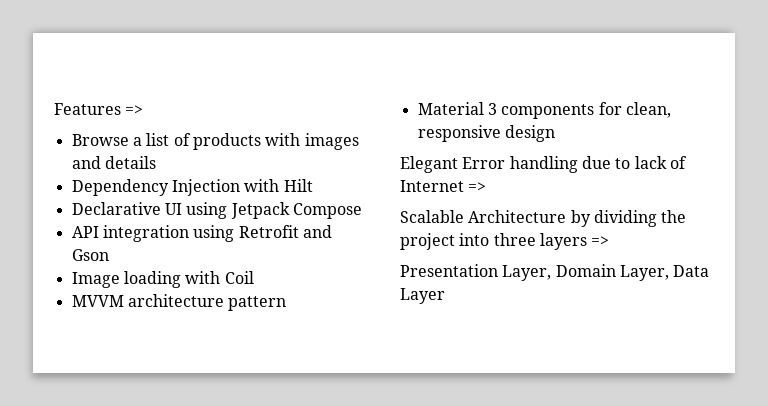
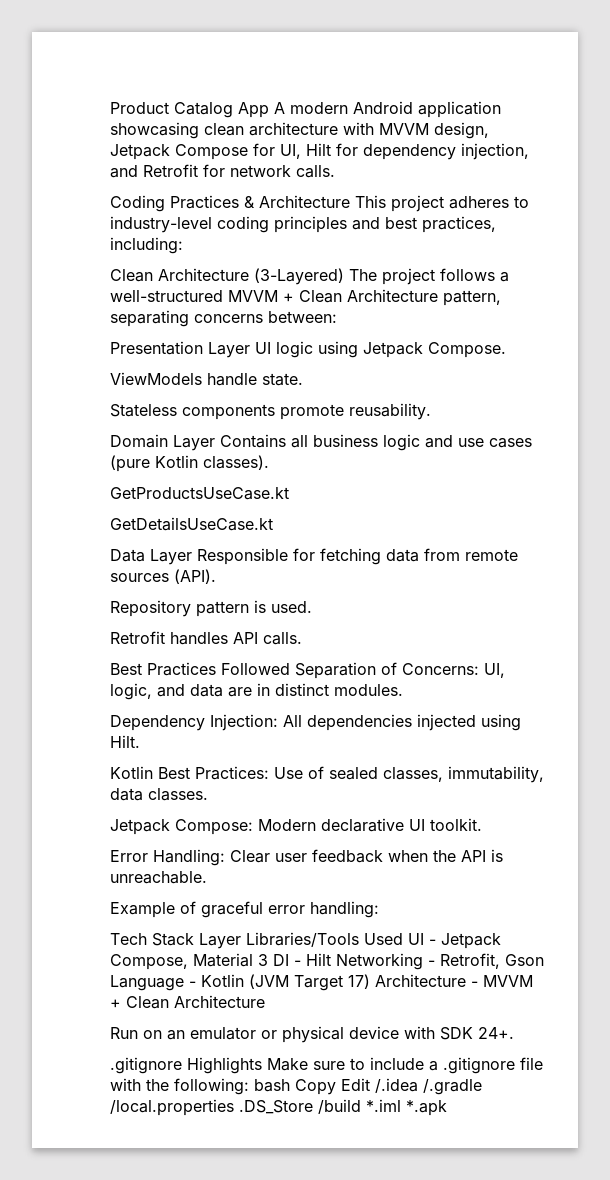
- Features =>
- Browse a list of products with images and details
- Dependency Injection with Hilt
- Declarative UI using Jetpack Compose
- API integration using Retrofit and Gson
- Image loading with Coil
- MVVM architecture pattern
- Material 3 components for clean, responsive design
- Elegant Error handling due to lack of Internet =>
- Scalable Architecture by dividing the project into three layers =>
- Presentation Layer, Domain Layer, Data Layer
+ Product Catalog App A modern Android application showcasing clean architecture with MVVM design, Jetpack Compose for UI, Hilt for dependency injection, and Retrofit for network calls.
+ Coding Practices & Architecture This project adheres to industry-level coding principles and best practices, including:
+ Clean Architecture (3-Layered) The project follows a well-structured MVVM + Clean Architecture pattern, separating concerns between:
+ Presentation Layer UI logic using Jetpack Compose.
+ ViewModels handle state.
+ Stateless components promote reusability.
+ Domain Layer Contains all business logic and use cases (pure Kotlin classes).
+ GetProductsUseCase.kt
+ GetDetailsUseCase.kt
+ Data Layer Responsible for fetching data from remote sources (API).
+ Repository pattern is used.
+ Retrofit handles API calls.
+ Best Practices Followed Separation of Concerns: UI, logic, and data are in distinct modules.
+ Dependency Injection: All dependencies injected using Hilt.
+ Kotlin Best Practices: Use of sealed classes, immutability, data classes.
+ Jetpack Compose: Modern declarative UI toolkit.
+ Error Handling: Clear user feedback when the API is unreachable.
+ Example of graceful error handling:
+ Tech Stack Layer Libraries/Tools Used UI - Jetpack Compose, Material 3 DI - Hilt Networking - Retrofit, Gson Language - Kotlin (JVM Target 17) Architecture - MVVM + Clean Architecture
+ Run on an emulator or physical device with SDK 24+.
+ .gitignore Highlights Make sure to include a .gitignore file with the following: bash Copy Edit /.idea /.gradle /local.properties .DS_Store /build *.iml *.apk

